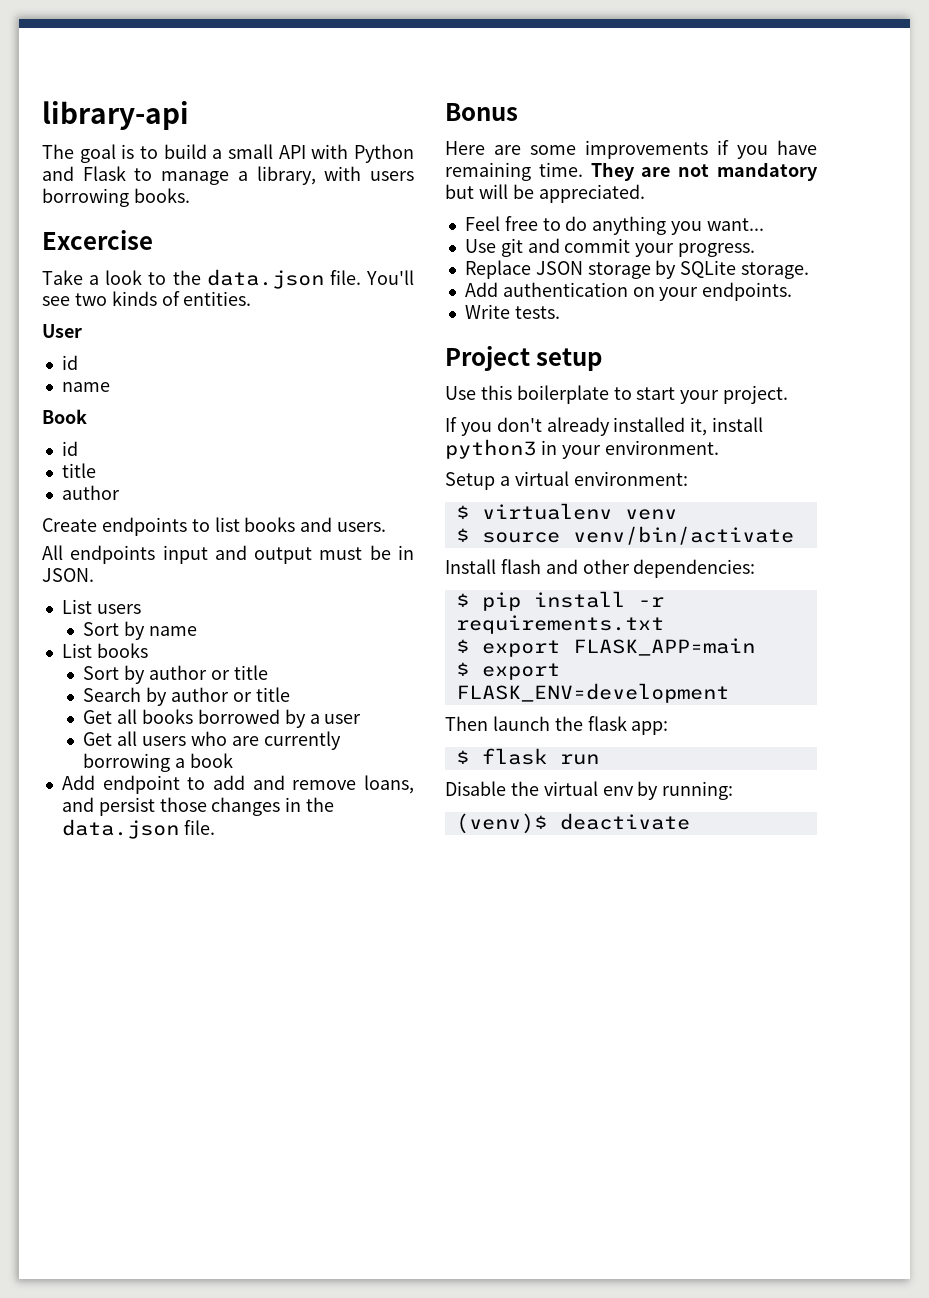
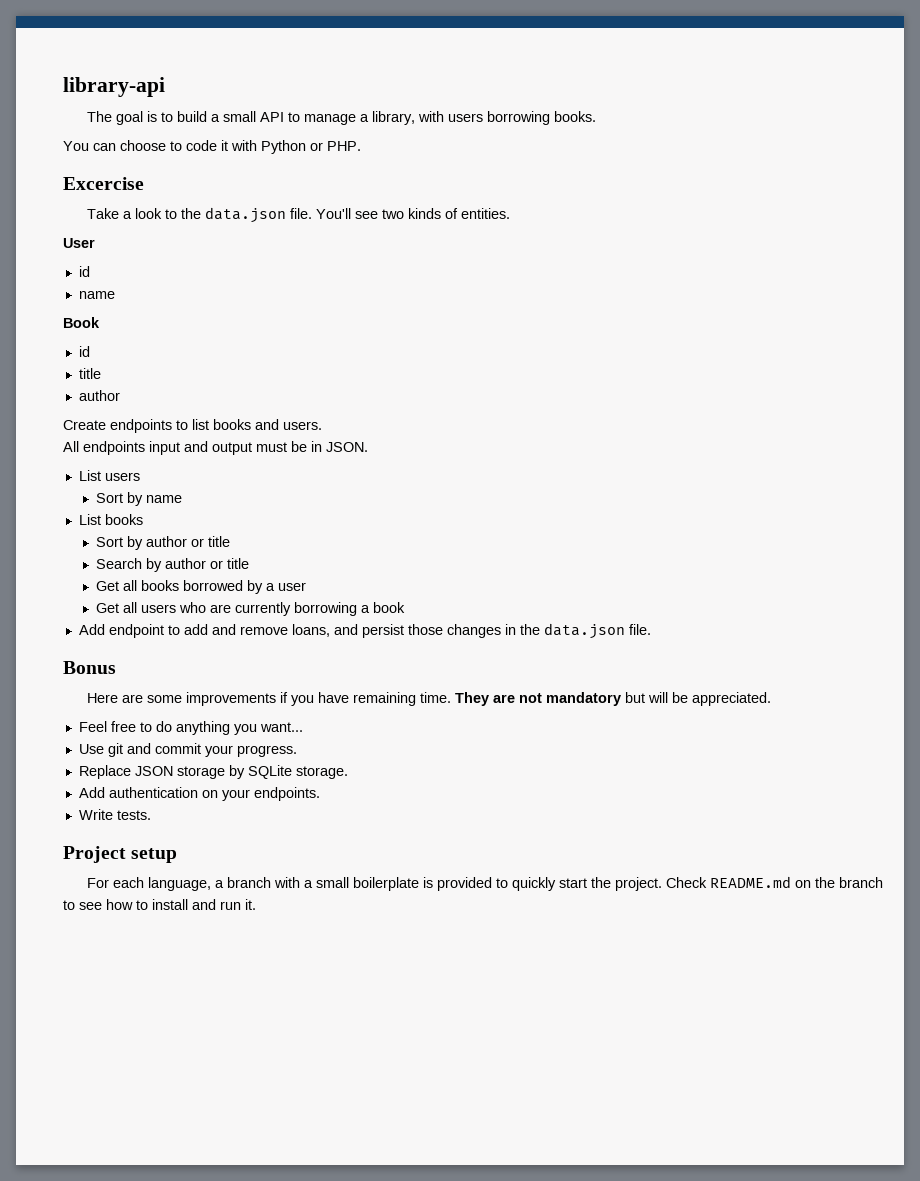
- The goal is to build a small API with Python and Flask to manage a library, with users borrowing books.
+ The goal is to build a small API to manage a library, with users borrowing books.
+ You can choose to code it with Python or PHP.
- Use this boilerplate to start your project.
- If you don't already installed it, install python3 in your environment.
- Setup a virtual environment:
- $ virtualenv venv
- $ source venv/bin/activate
- Install flash and other dependencies:
- $ pip install -r requirements.txt
- $ export FLASK_APP=main
- $ export FLASK_ENV=development
- Then launch the flask app:
- $ flask run
- Disable the virtual env by running:
- (venv)$ deactivate
+ For each language, a branch with a small boilerplate is provided to quickly start the project. Check README.md on the branch to see how to install and run it.

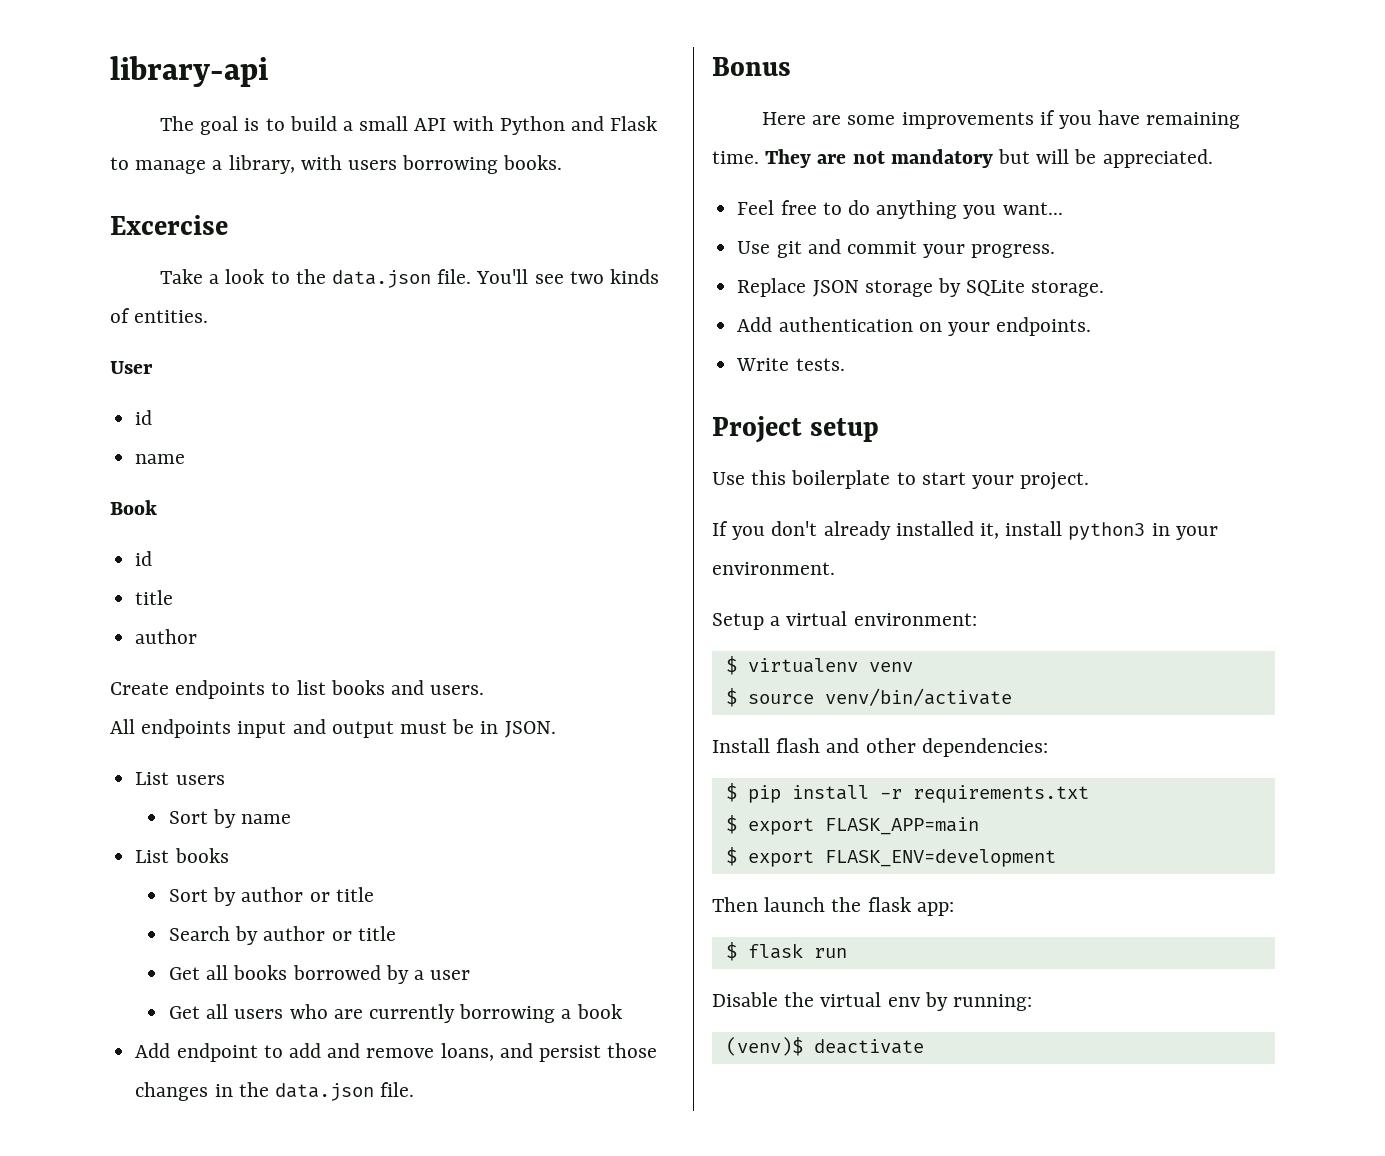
- The goal is to build a small API to manage a library, with users borrowing books.
+ The goal is to build a small API with Python and Flask to manage a library, with users borrowing books.
- You can choose to code it with Python or PHP.
- For each language, a branch with a small boilerplate is provided to quickly start the project. Check README.md on the branch to see how to install and run it.
+ Use this boilerplate to start your project.
+ If you don't already installed it, install python3 in your environment.
+ Setup a virtual environment:
+ $ virtualenv venv
+ $ source venv/bin/activate
+ Install flash and other dependencies:
+ $ pip install -r requirements.txt
+ $ export FLASK_APP=main
+ $ export FLASK_ENV=development
+ Then launch the flask app:
+ $ flask run
+ Disable the virtual env by running:
+ (venv)$ deactivate

